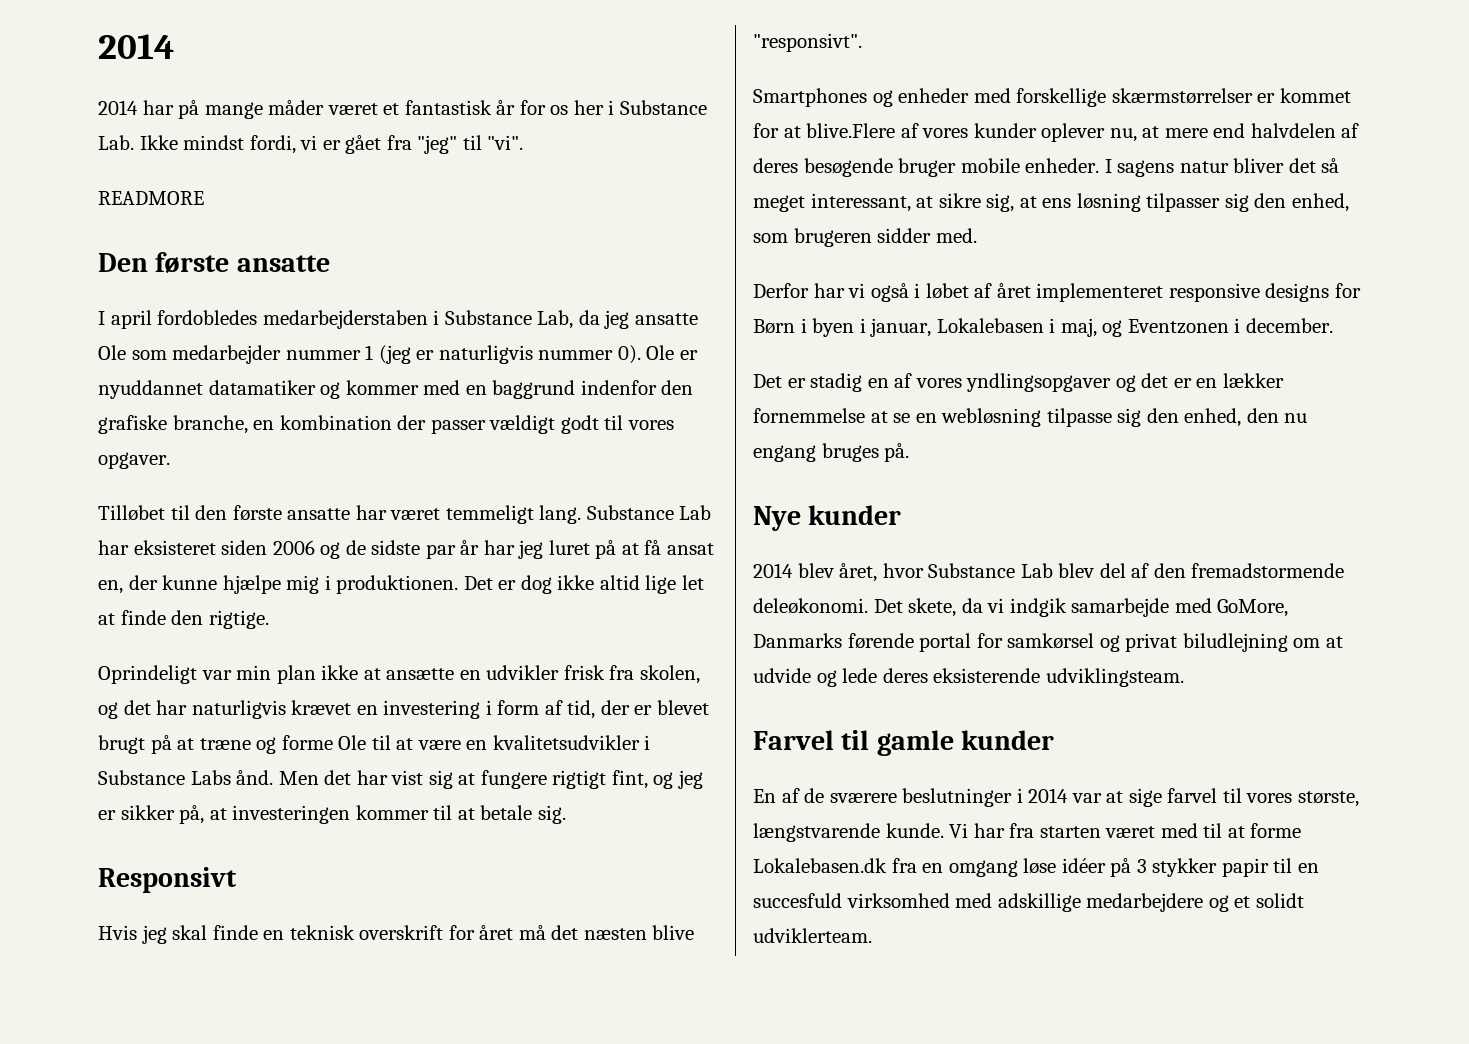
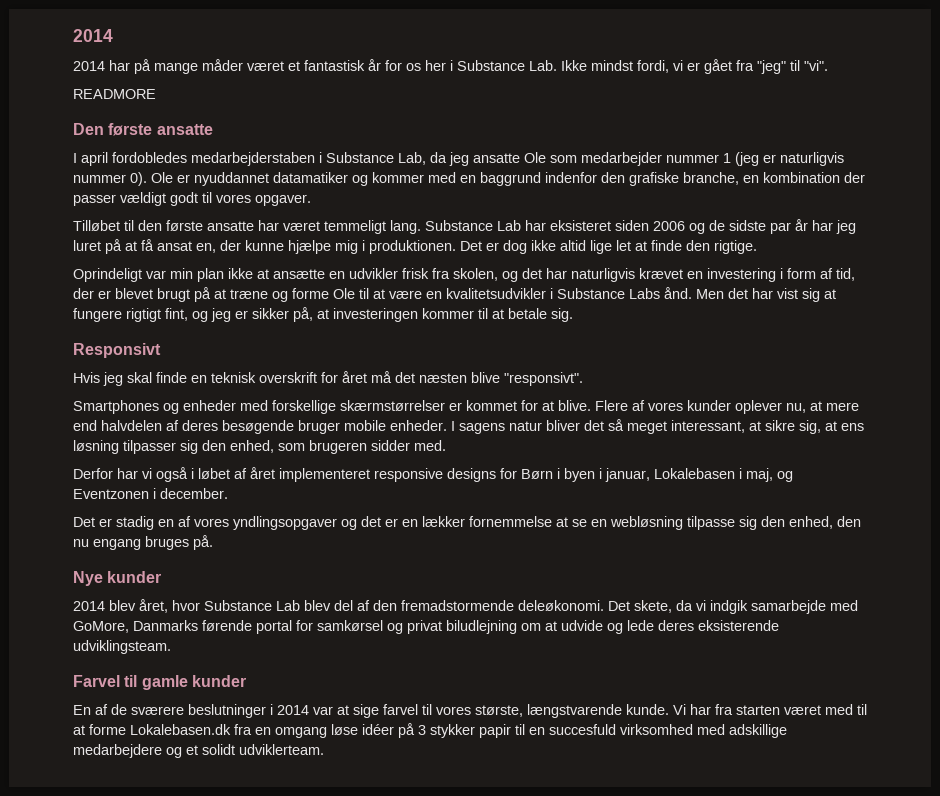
- Smartphones og enheder med forskellige skærmstørrelser er kommet for at blive.Flere af vores kunder oplever nu, at mere end halvdelen af deres besøgende bruger mobile enheder.
+ Smartphones og enheder med forskellige skærmstørrelser er kommet for at blive. Flere af vores kunder oplever nu, at mere end halvdelen af deres besøgende bruger mobile enheder.

